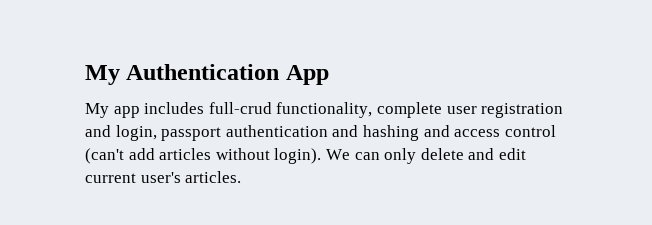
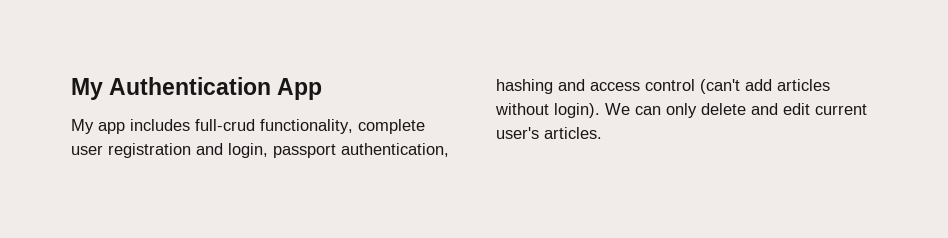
- My app includes full-crud functionality, complete user registration and login, passport authentication and hashing and access control (can't add articles without login).
+ My app includes full-crud functionality, complete user registration and login, passport authentication, hashing and access control (can't add articles without login).

